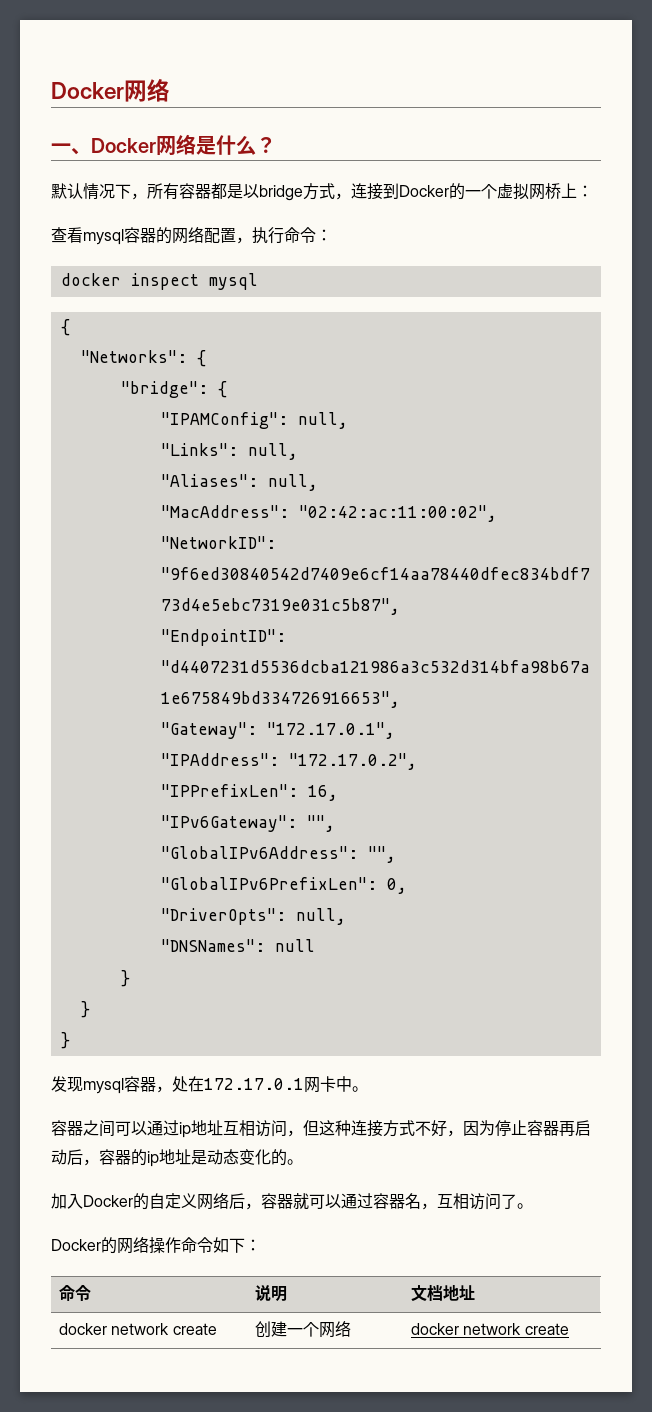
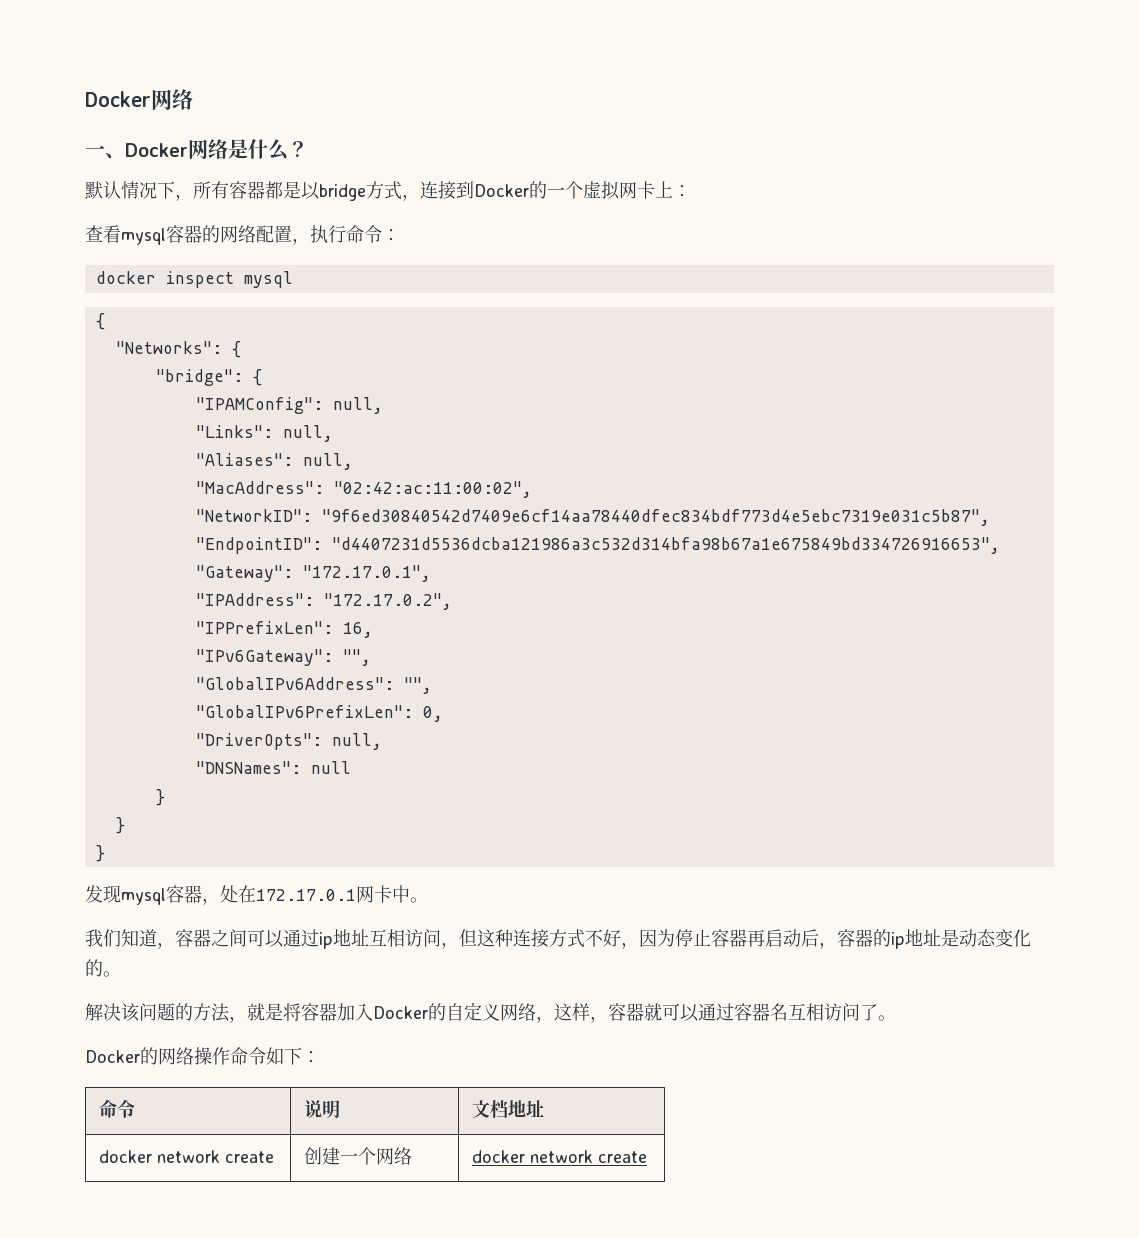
- 默认情况下，所有容器都是以bridge方式，连接到Docker的一个虚拟网桥上：
+ 默认情况下，所有容器都是以bridge方式，连接到Docker的一个虚拟网卡上：
- 容器之间可以通过ip地址互相访问，但这种连接方式不好，因为停止容器再启动后，容器的ip地址是动态变化的。
+ 我们知道，容器之间可以通过ip地址互相访问，但这种连接方式不好，因为停止容器再启动后，容器的ip地址是动态变化的。
- 加入Docker的自定义网络后，容器就可以通过容器名，互相访问了。
+ 解决该问题的方法，就是将容器加入Docker的自定义网络，这样，容器就可以通过容器名互相访问了。

